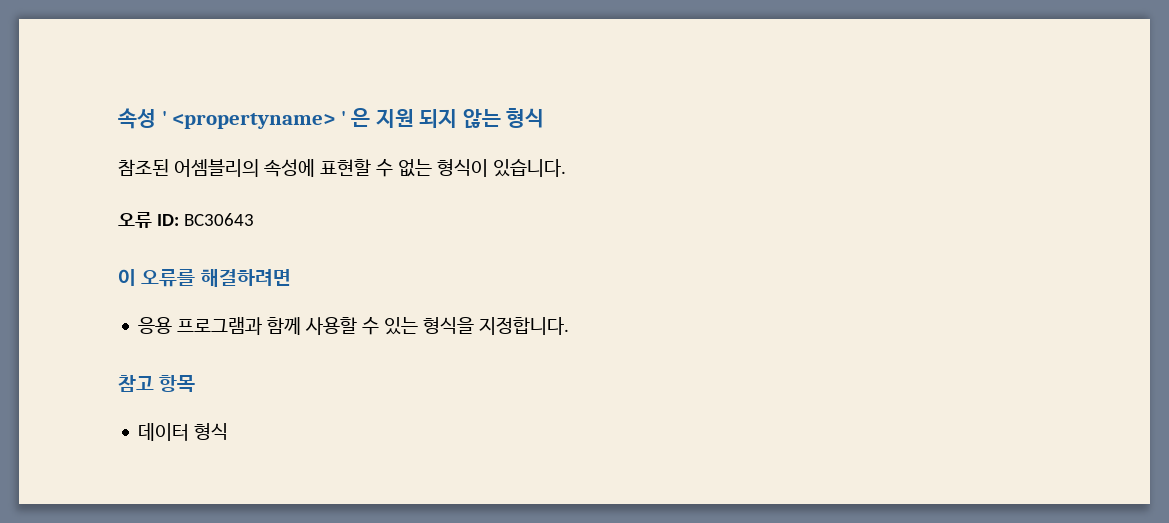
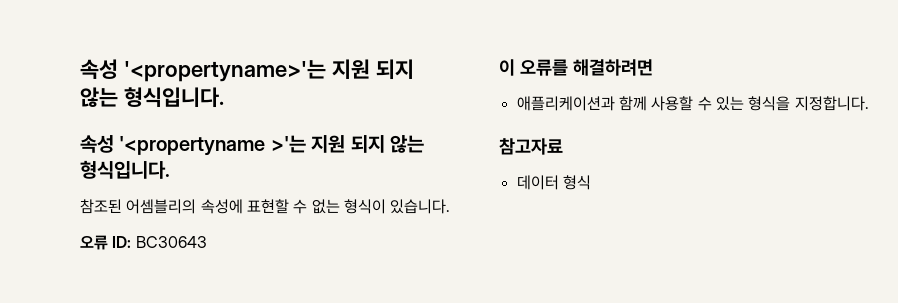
- 속성 ' <propertyname> ' 은 지원 되지 않는 형식
+ 속성 '<propertyname>'는 지원 되지 않는 형식입니다.
+ 속성 '<propertyname >'는 지원 되지 않는 형식입니다.
- 응용 프로그램과 함께 사용할 수 있는 형식을 지정합니다.
+ 애플리케이션과 함께 사용할 수 있는 형식을 지정합니다.
- 참고 항목
+ 참고자료

